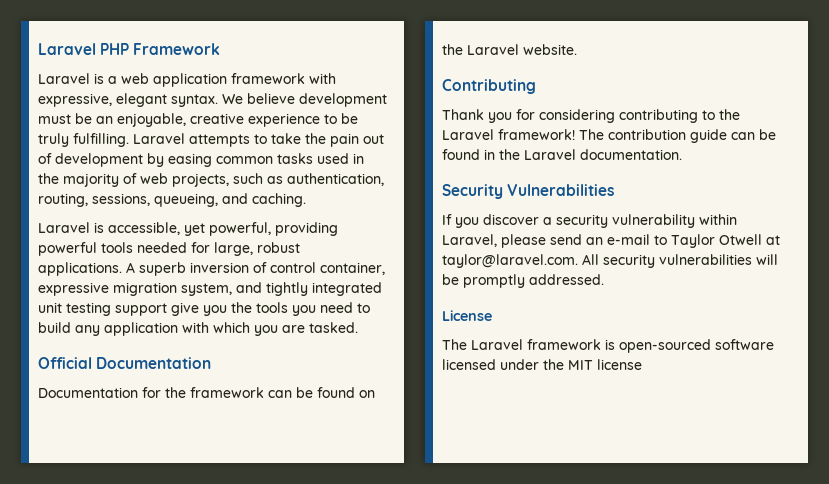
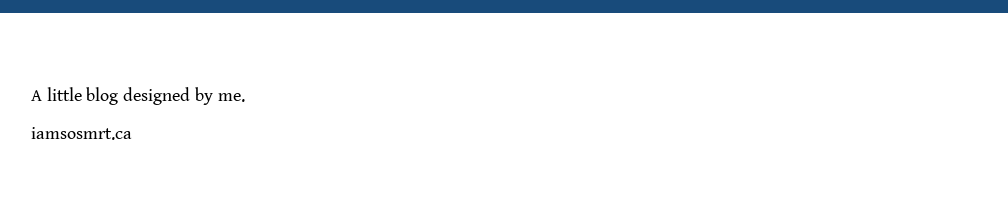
- Laravel PHP Framework
- Laravel is a web application framework with expressive, elegant syntax. We believe development must be an enjoyable, creative experience to be truly fulfilling. Laravel attempts to take the pain out of development by easing common tasks used in the majority of web projects, such as authentication, routing, sessions, queueing, and caching.
- Laravel is accessible, yet powerful, providing powerful tools needed for large, robust applications. A superb inversion of control container, expressive migration system, and tightly integrated unit testing support give you the tools you need to build any application with which you are tasked.
- Official Documentation
- Documentation for the framework can be found on the Laravel website.
- Contributing
- Thank you for considering contributing to the Laravel framework! The contribution guide can be found in the Laravel documentation.
- Security Vulnerabilities
- If you discover a security vulnerability within Laravel, please send an e-mail to Taylor Otwell at taylor@laravel.com. All security vulnerabilities will be promptly addressed.
- License
- The Laravel framework is open-sourced software licensed under the MIT license
+ A little blog designed by me.
+ iamsosmrt.ca

